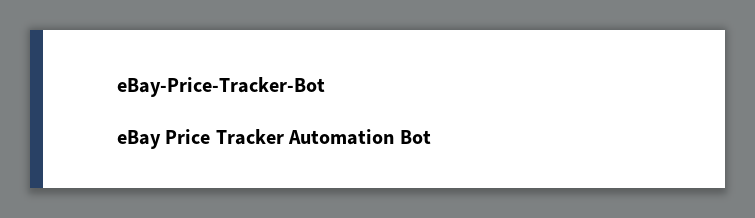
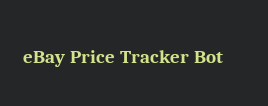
- eBay-Price-Tracker-Bot
- eBay Price Tracker Automation Bot
+ eBay Price Tracker Bot

